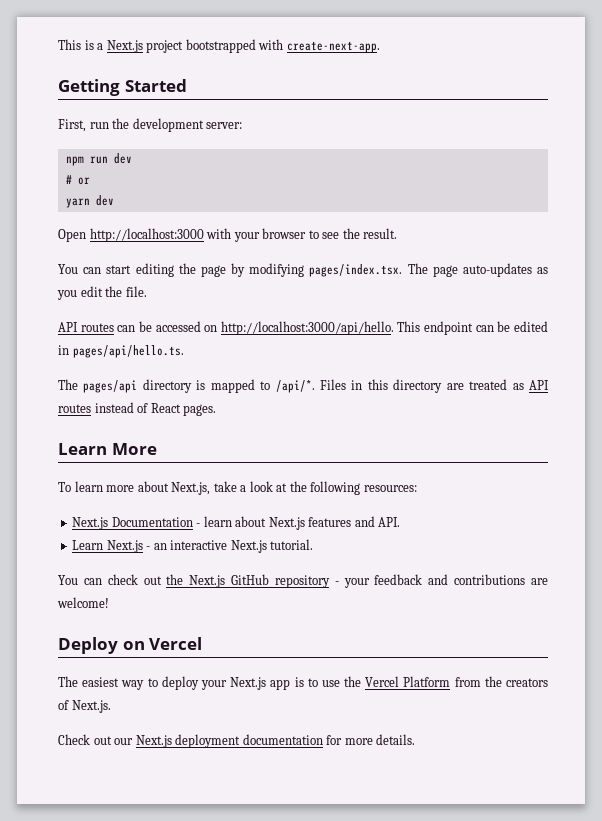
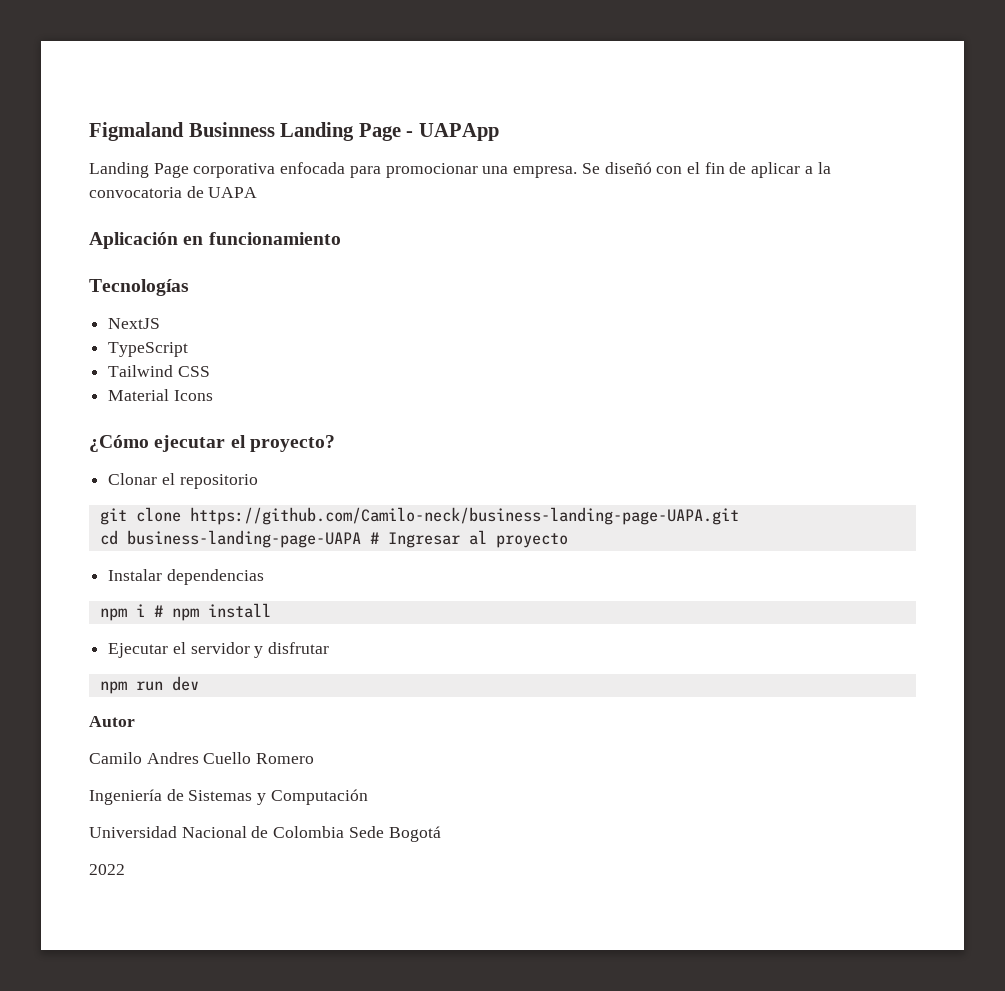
- This is a Next.js project bootstrapped with create-next-app.
- Getting Started
- First, run the development server:
+ Figmaland Businness Landing Page - UAPApp
+ Landing Page corporativa enfocada para promocionar una empresa. Se diseñó con el fin de aplicar a la convocatoria de UAPA
+ Aplicación en funcionamiento
+ Tecnologías
+ NextJS
+ TypeScript
+ Tailwind CSS
+ Material Icons
+ ¿Cómo ejecutar el proyecto?
+ Clonar el repositorio
+ git clone https://github.com/Camilo-neck/business-landing-page-UAPA.git
+ cd business-landing-page-UAPA # Ingresar al proyecto
+ Instalar dependencias
+ npm i # npm install
+ Ejecutar el servidor y disfrutar
  npm run dev
- # or
- yarn dev
- Open http://localhost:3000 with your browser to see the result.
- You can start editing the page by modifying pages/index.tsx. The page auto-updates as you edit the file.
- API routes can be accessed on http://localhost:3000/api/hello. This endpoint can be edited in pages/api/hello.ts.
- The pages/api directory is mapped to /api/*. Files in this directory are treated as API routes instead of React pages.
- Learn More
- To learn more about Next.js, take a look at the following resources:
- Next.js Documentation - learn about Next.js features and API.
- Learn Next.js - an interactive Next.js tutorial.
- You can check out the Next.js GitHub repository - your feedback and contributions are welcome!
- Deploy on Vercel
- The easiest way to deploy your Next.js app is to use the Vercel Platform from the creators of Next.js.
- Check out our Next.js deployment documentation for more details.
+ Autor
+ Camilo Andres Cuello Romero
+ Ingeniería de Sistemas y Computación
+ Universidad Nacional de Colombia Sede Bogotá
+ 2022

